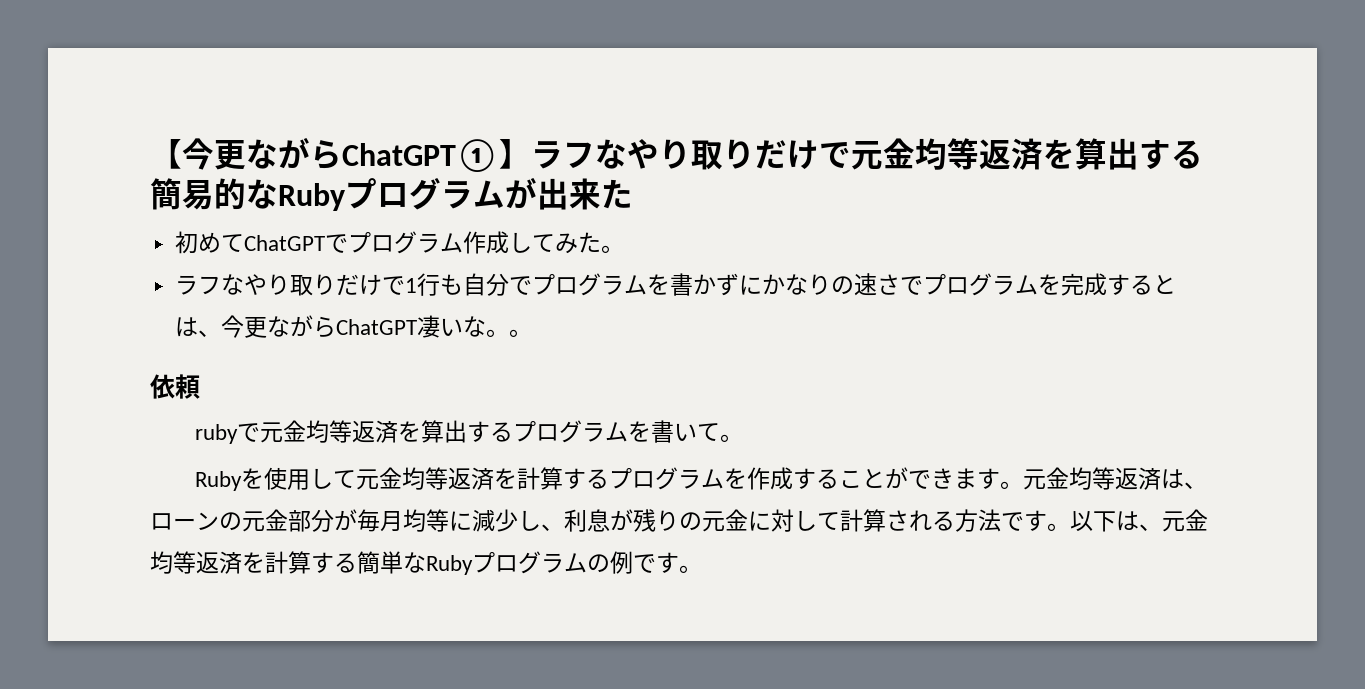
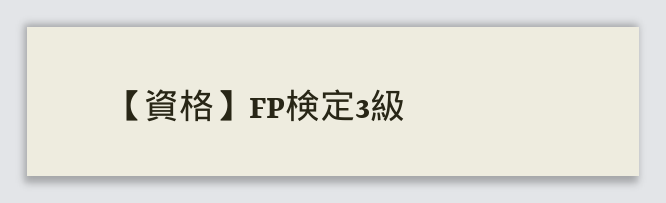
- 【今更ながらChatGPT①】ラフなやり取りだけで元金均等返済を算出する簡易的なRubyプログラムが出来た
- 初めてChatGPTでプログラム作成してみた。
- ラフなやり取りだけで1行も自分でプログラムを書かずにかなりの速さでプログラムを完成するとは、今更ながらChatGPT凄いな。。
- 依頼
- rubyで元金均等返済を算出するプログラムを書いて。
- Rubyを使用して元金均等返済を計算するプログラムを作成することができます。元金均等返済は、ローンの元金部分が毎月均等に減少し、利息が残りの元金に対して計算される方法です。以下は、元金均等返済を計算する簡単なRubyプログラムの例です。
+ 【資格】FP検定3級

